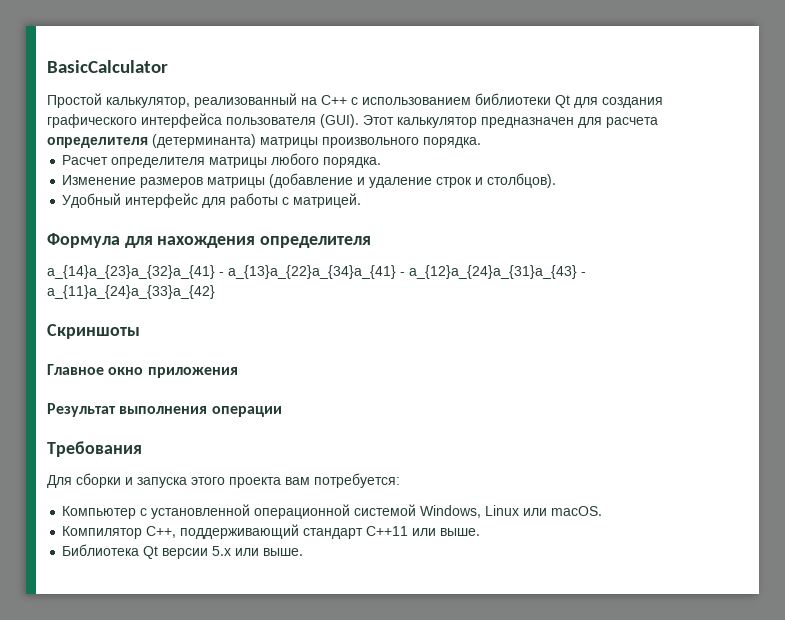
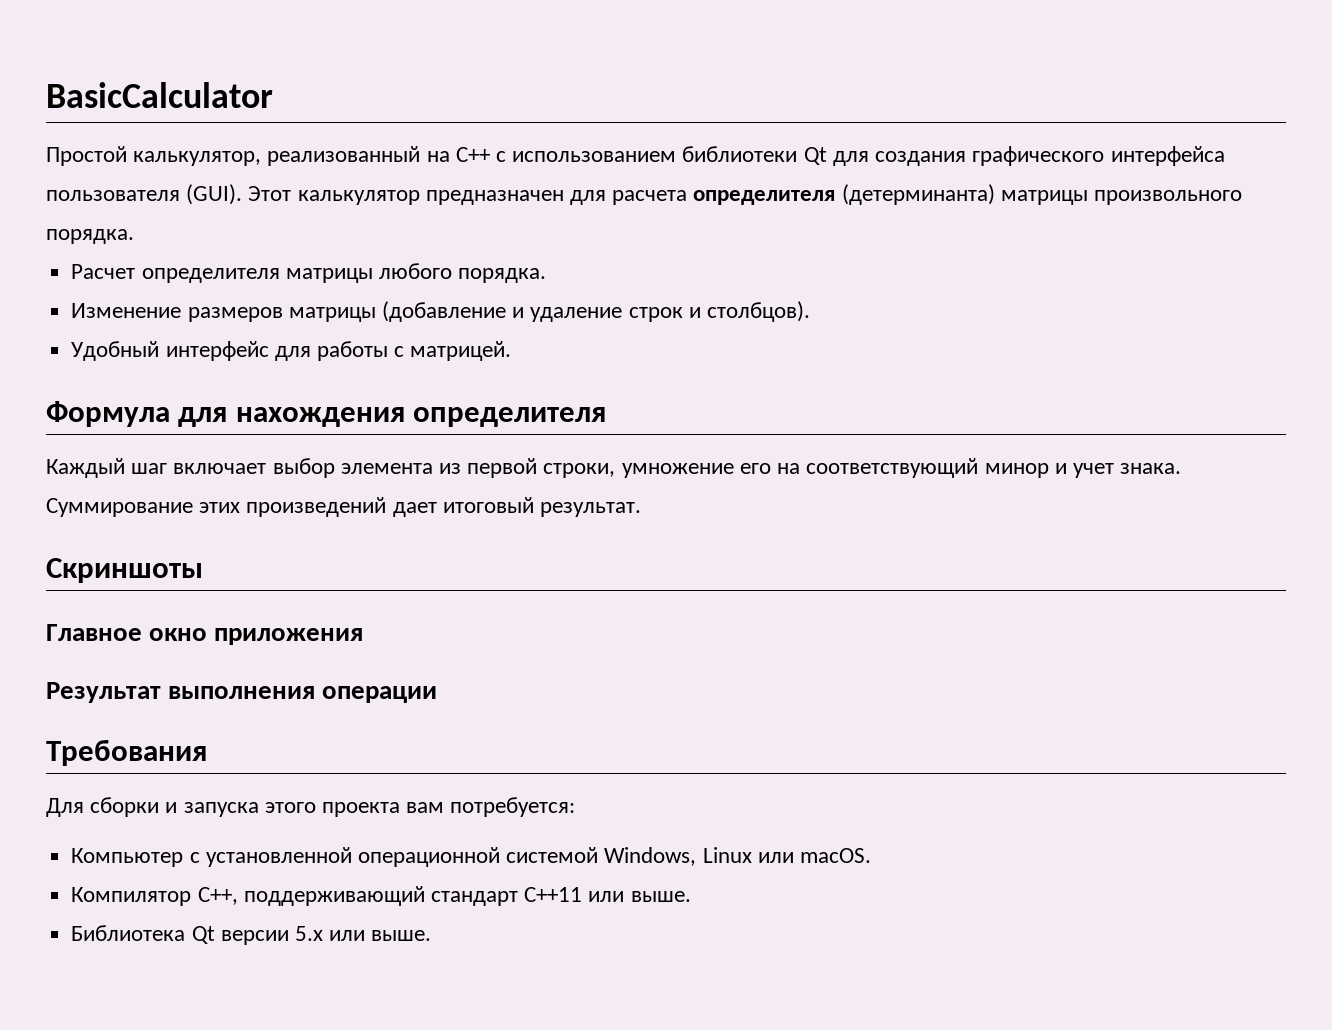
- a_{14}a_{23}a_{32}a_{41} - a_{13}a_{22}a_{34}a_{41} - a_{12}a_{24}a_{31}a_{43} - a_{11}a_{24}a_{33}a_{42}
+ Каждый шаг включает выбор элемента из первой строки, умножение его на соответствующий минор и учет знака. Суммирование этих произведений дает итоговый результат.

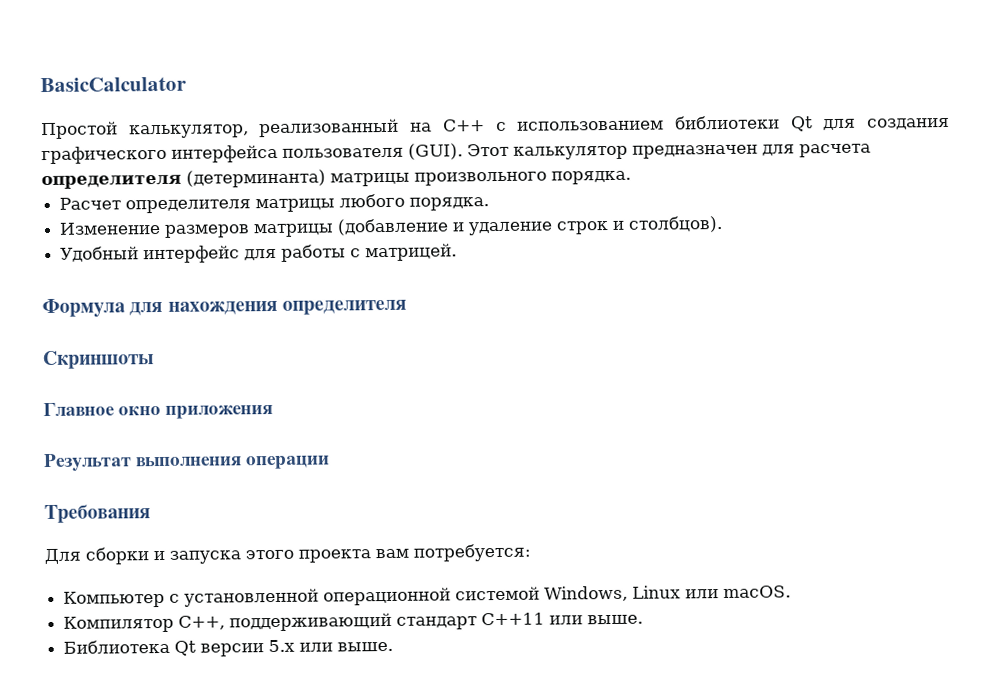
- Каждый шаг включает выбор элемента из первой строки, умножение его на соответствующий минор и учет знака. Суммирование этих произведений дает итоговый результат.

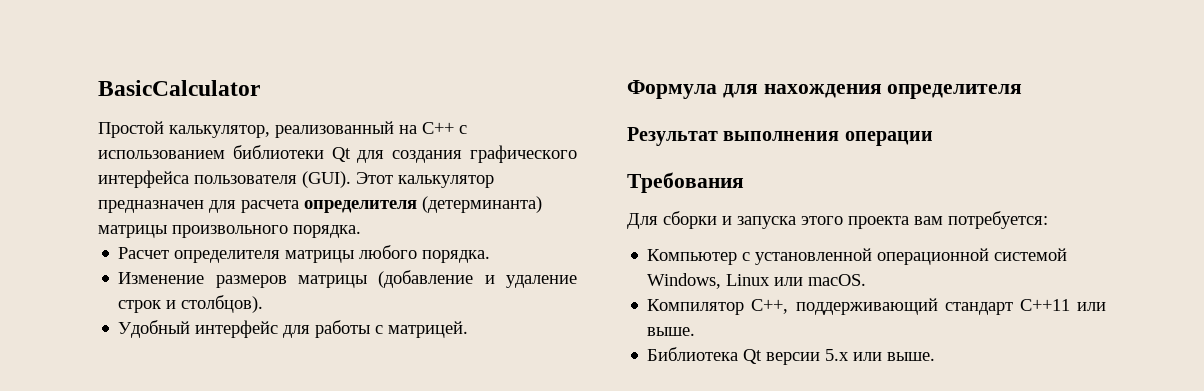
- Скриншоты
- Главное окно приложения

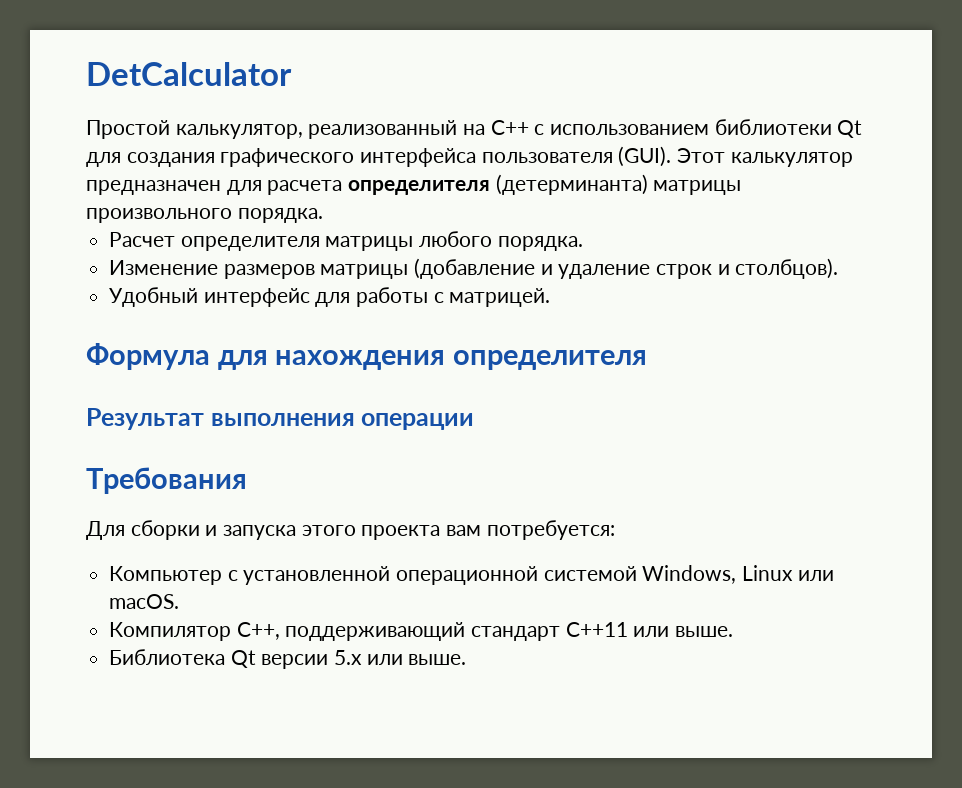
- BasicCalculator
+ DetCalculator

